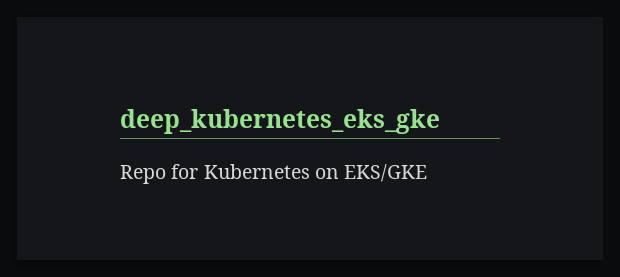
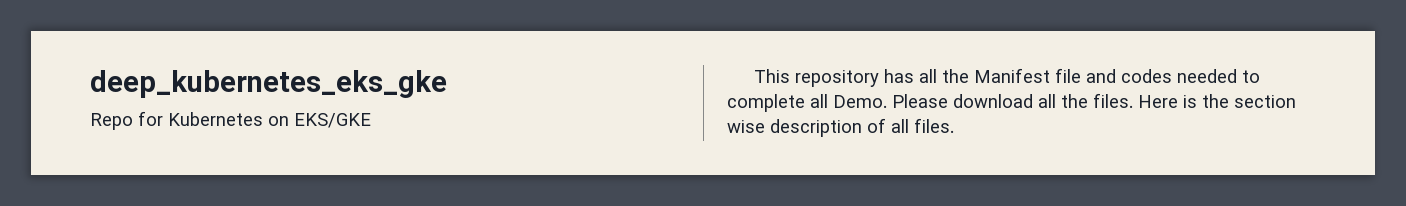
+ This repository has all the Manifest file and codes needed to complete all Demo. Please download all the files. Here is the section wise description of all files.

